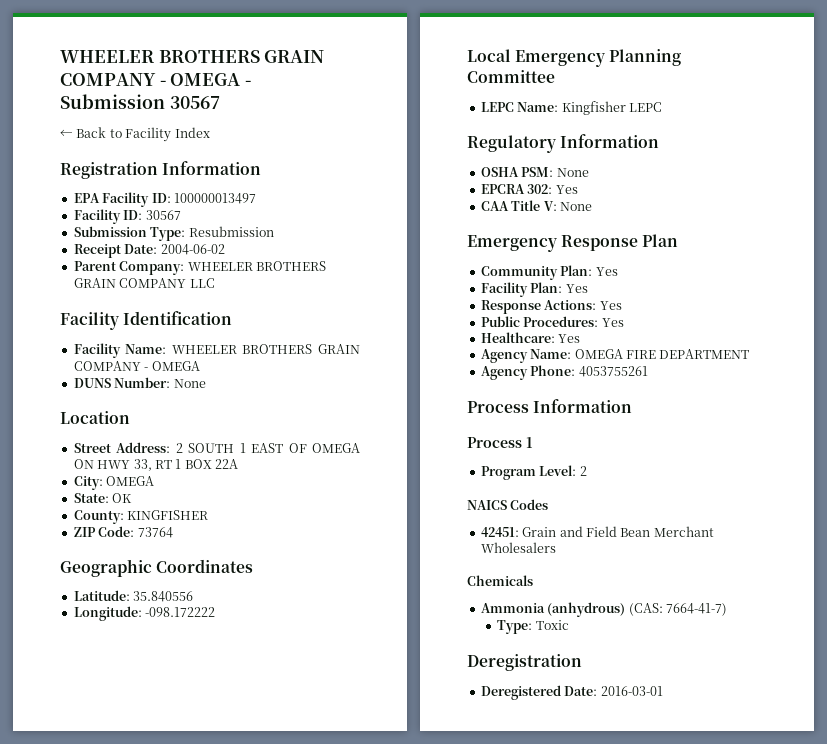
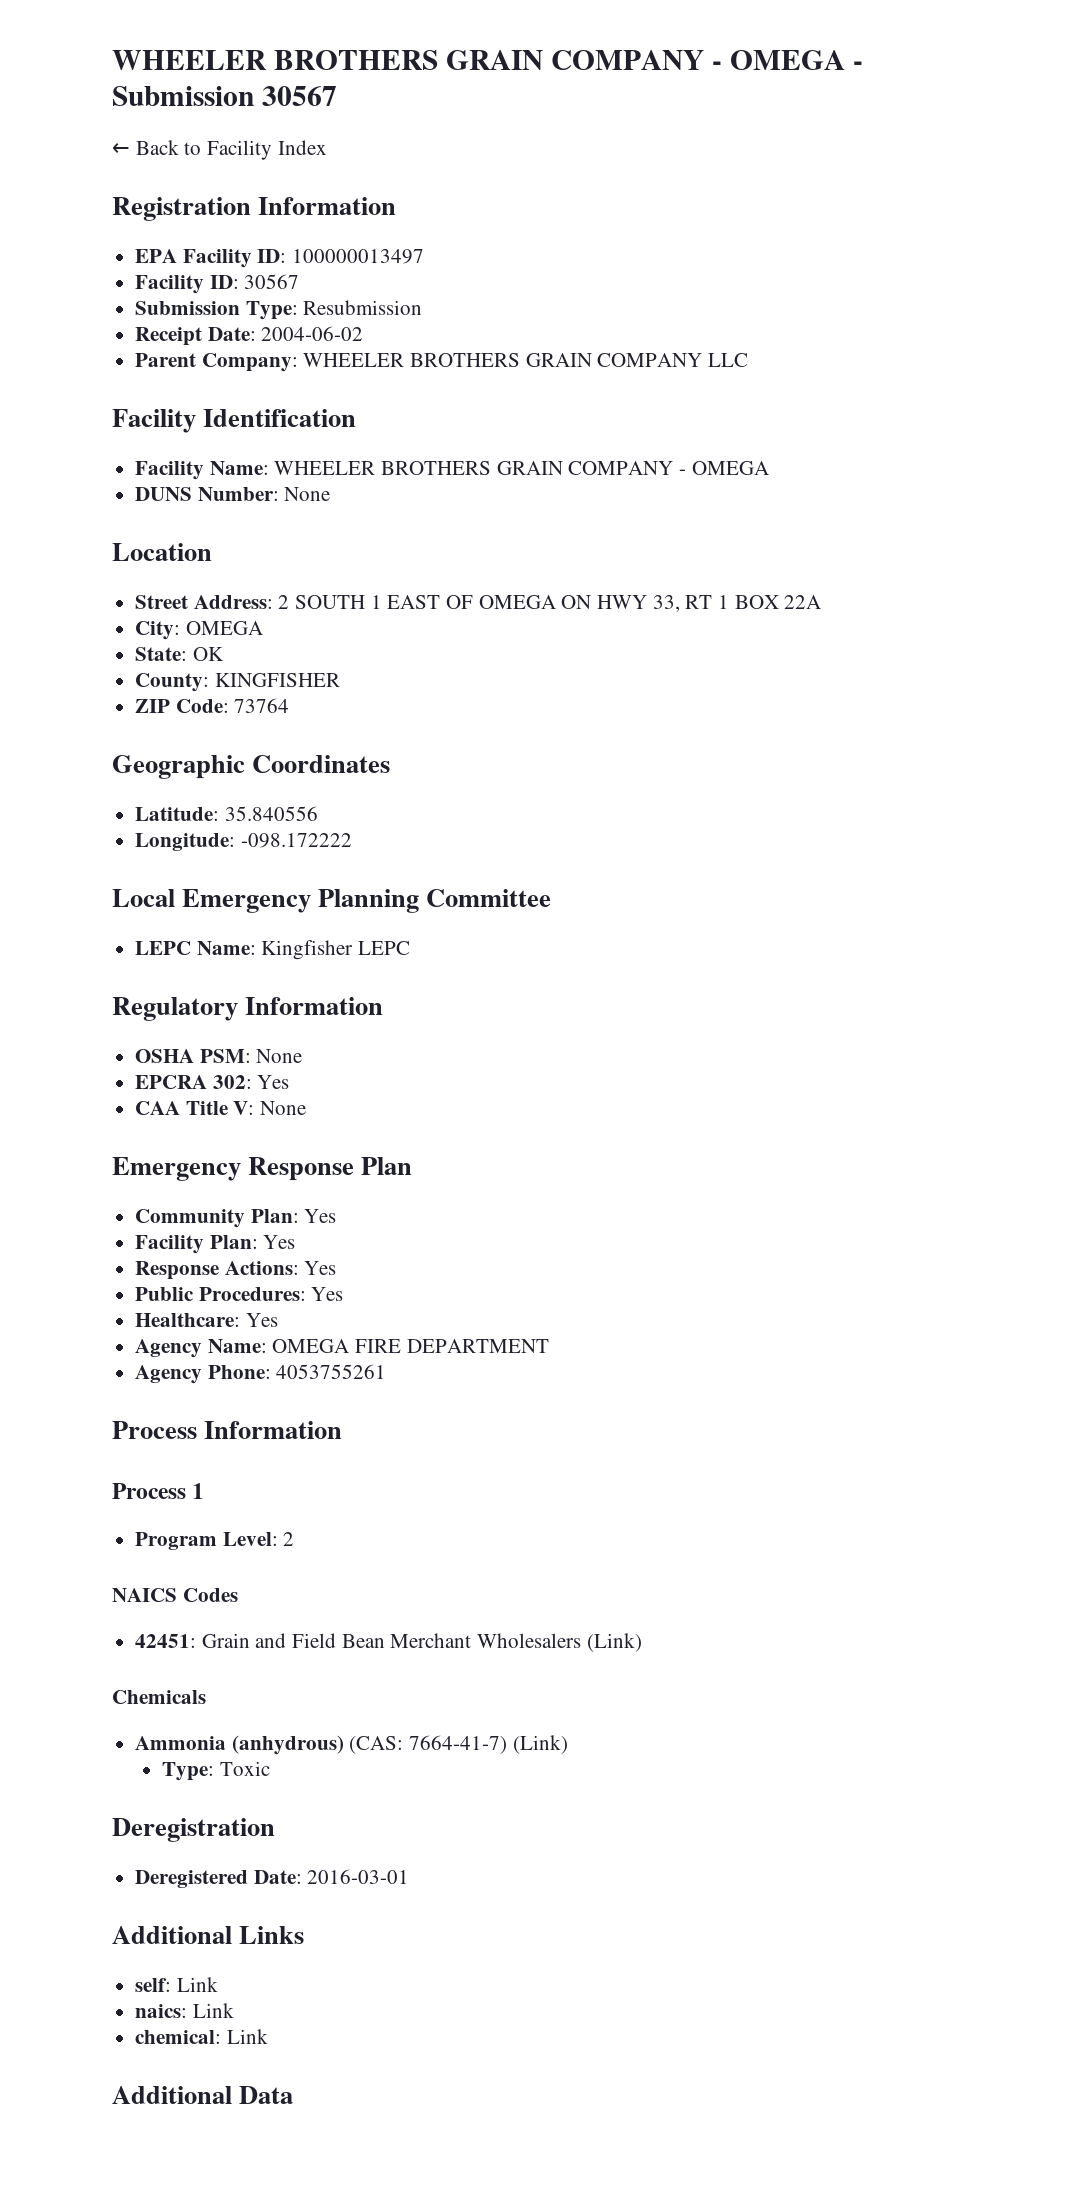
- 42451: Grain and Field Bean Merchant Wholesalers
+ 42451: Grain and Field Bean Merchant Wholesalers (Link)
- Ammonia (anhydrous) (CAS: 7664-41-7)
+ Ammonia (anhydrous) (CAS: 7664-41-7) (Link)
+ Additional Links
+ self: Link
+ naics: Link
+ chemical: Link
+ Additional Data

